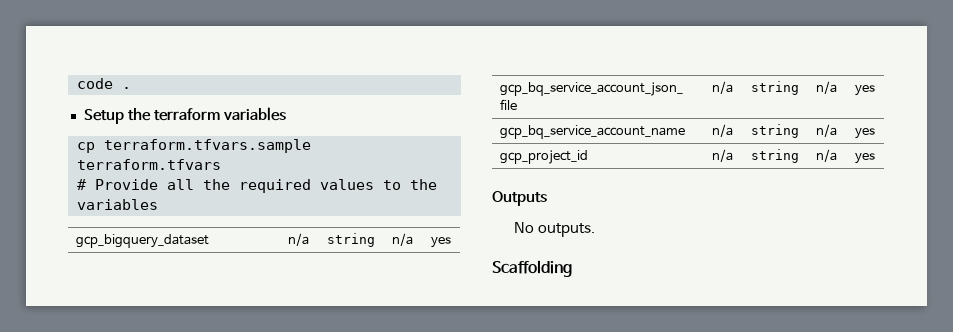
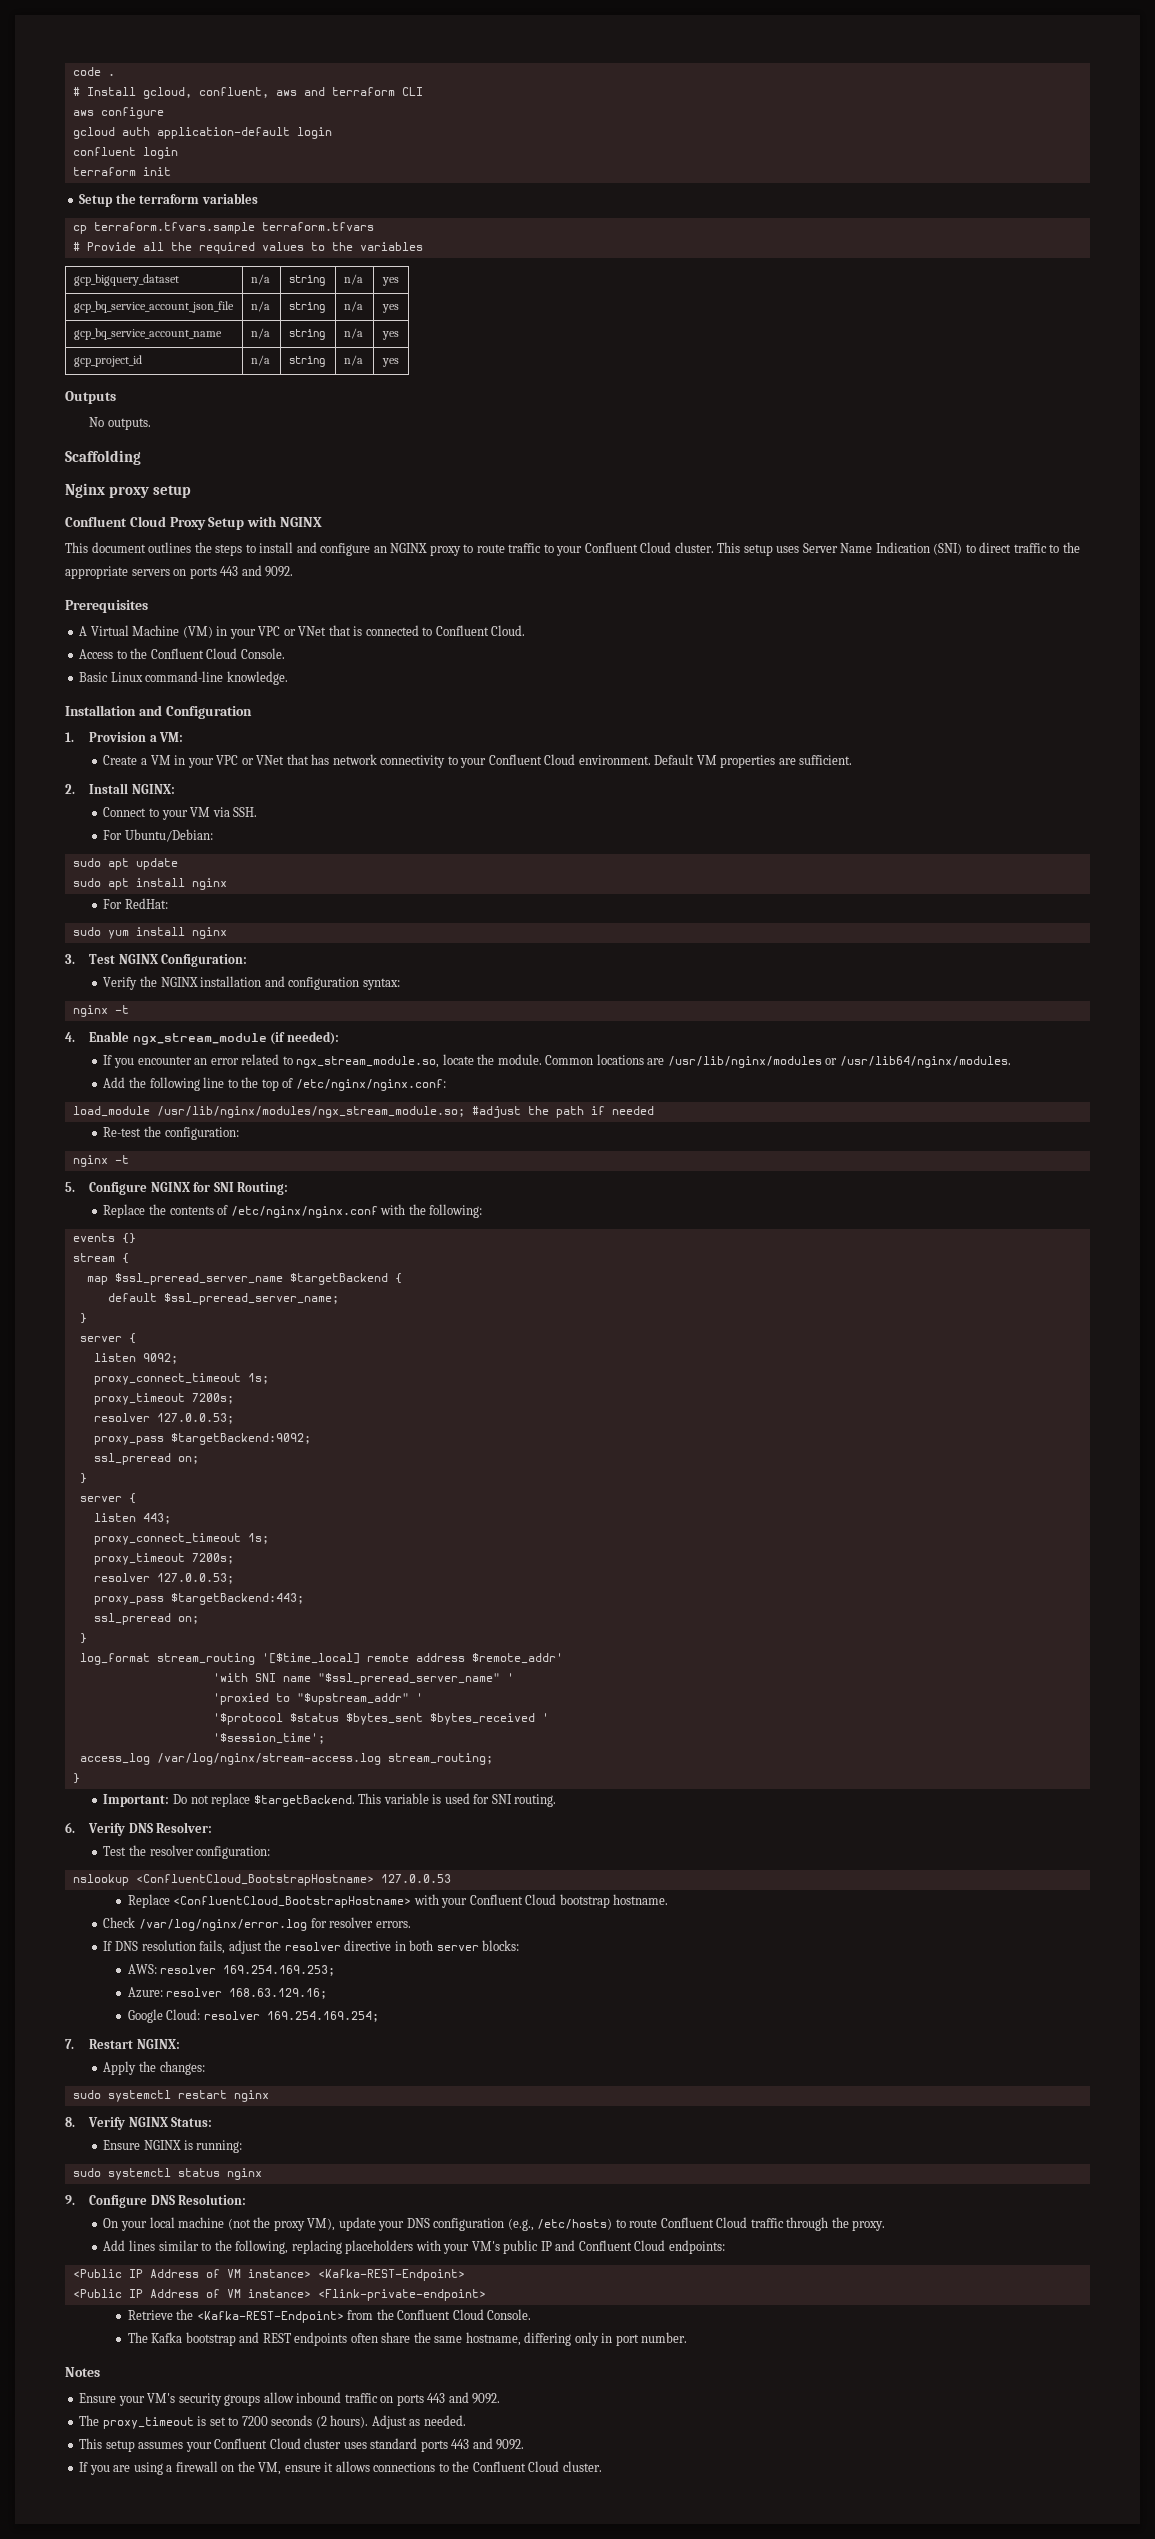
+ # Install gcloud, confluent, aws and terraform CLI
+ aws configure
+ gcloud auth application-default login
+ confluent login
+ terraform init
+ Nginx proxy setup
+ Confluent Cloud Proxy Setup with NGINX
+ This document outlines the steps to install and configure an NGINX proxy to route traffic to your Confluent Cloud cluster. This setup uses Server Name Indication (SNI) to direct traffic to the appropriate servers on ports 443 and 9092.
+ Prerequisites
+ A Virtual Machine (VM) in your VPC or VNet that is connected to Confluent Cloud.
+ Access to the Confluent Cloud Console.
+ Basic Linux command-line knowledge.
+ Installation and Configuration
+ 1. Provision a VM:
+ Create a VM in your VPC or VNet that has network connectivity to your Confluent Cloud environment. Default VM properties are sufficient.
+ 2. Install NGINX:
+ Connect to your VM via SSH.
+ For Ubuntu/Debian:
+ sudo apt update
+ sudo apt install nginx
+ For RedHat:
+ sudo yum install nginx
+ 3. Test NGINX Configuration:
+ Verify the NGINX installation and configuration syntax:
+ nginx -t
+ 4. Enable ngx_stream_module (if needed):
+ If you encounter an error related to ngx_stream_module.so, locate the module. Common locations are /usr/lib/nginx/modules or /usr/lib64/nginx/modules.
+ Add the following line to the top of /etc/nginx/nginx.conf:
+ load_module /usr/lib/nginx/modules/ngx_stream_module.so; #adjust the path if needed
+ Re-test the configuration:
+ nginx -t
+ 5. Configure NGINX for SNI Routing:
+ Replace the contents of /etc/nginx/nginx.conf with the following:
+ events {}
+ stream {
+ map $ssl_preread_server_name $targetBackend {
+ default $ssl_preread_server_name;
+ }
+ server {
+ listen 9092;
+ proxy_connect_timeout 1s;
+ proxy_timeout 7200s;
+ resolver 127.0.0.53;
+ proxy_pass $targetBackend:9092;
+ ssl_preread on;
+ }
+ server {
+ listen 443;
+ proxy_connect_timeout 1s;
+ proxy_timeout 7200s;
+ resolver 127.0.0.53;
+ proxy_pass $targetBackend:443;
+ ssl_preread on;
+ }
+ log_format stream_routing '[$time_local] remote address $remote_addr'
+ 'with SNI name "$ssl_preread_server_name" '
+ 'proxied to "$upstream_addr" '
+ '$protocol $status $bytes_sent $bytes_received '
+ '$session_time';
+ access_log /var/log/nginx/stream-access.log stream_routing;
+ }
+ Important: Do not replace $targetBackend. This variable is used for SNI routing.
+ 6. Verify DNS Resolver:
+ Test the resolver configuration:
+ nslookup <ConfluentCloud_BootstrapHostname> 127.0.0.53
+ Replace <ConfluentCloud_BootstrapHostname> with your Confluent Cloud bootstrap hostname.
+ Check /var/log/nginx/error.log for resolver errors.
+ If DNS resolution fails, adjust the resolver directive in both server blocks:
+ AWS: resolver 169.254.169.253;
+ Azure: resolver 168.63.129.16;
+ Google Cloud: resolver 169.254.169.254;
+ 7. Restart NGINX:
+ Apply the changes:
+ sudo systemctl restart nginx
+ 8. Verify NGINX Status:
+ Ensure NGINX is running:
+ sudo systemctl status nginx
+ 9. Configure DNS Resolution:
+ On your local machine (not the proxy VM), update your DNS configuration (e.g., /etc/hosts) to route Confluent Cloud traffic through the proxy.
+ Add lines similar to the following, replacing placeholders with your VM's public IP and Confluent Cloud endpoints:
+ <Public IP Address of VM instance> <Kafka-REST-Endpoint>
+ <Public IP Address of VM instance> <Flink-private-endpoint>
+ Retrieve the <Kafka-REST-Endpoint> from the Confluent Cloud Console.
+ The Kafka bootstrap and REST endpoints often share the same hostname, differing only in port number.
+ Notes
+ Ensure your VM's security groups allow inbound traffic on ports 443 and 9092.
+ The proxy_timeout is set to 7200 seconds (2 hours). Adjust as needed.
+ This setup assumes your Confluent Cloud cluster uses standard ports 443 and 9092.
+ If you are using a firewall on the VM, ensure it allows connections to the Confluent Cloud cluster.

